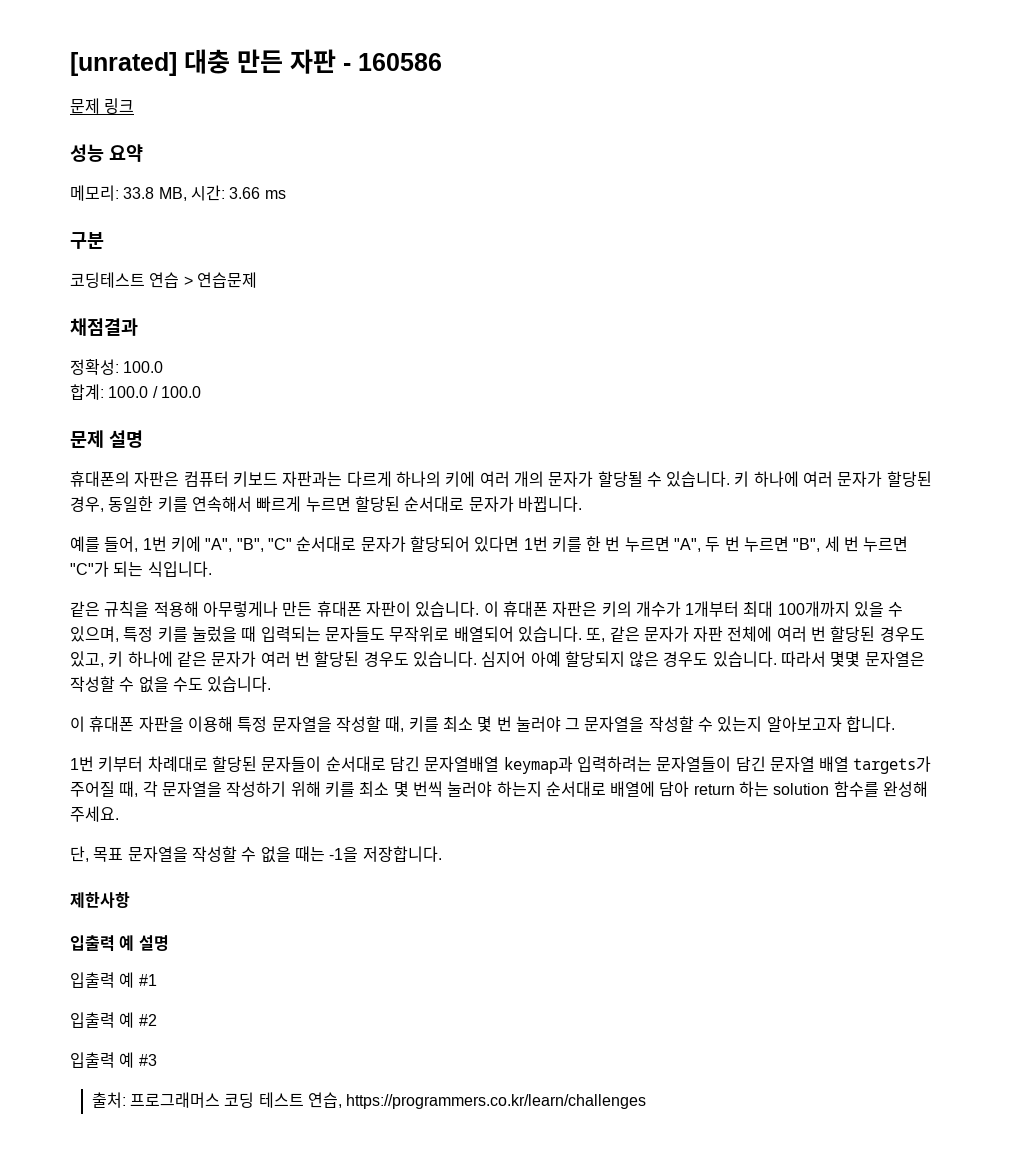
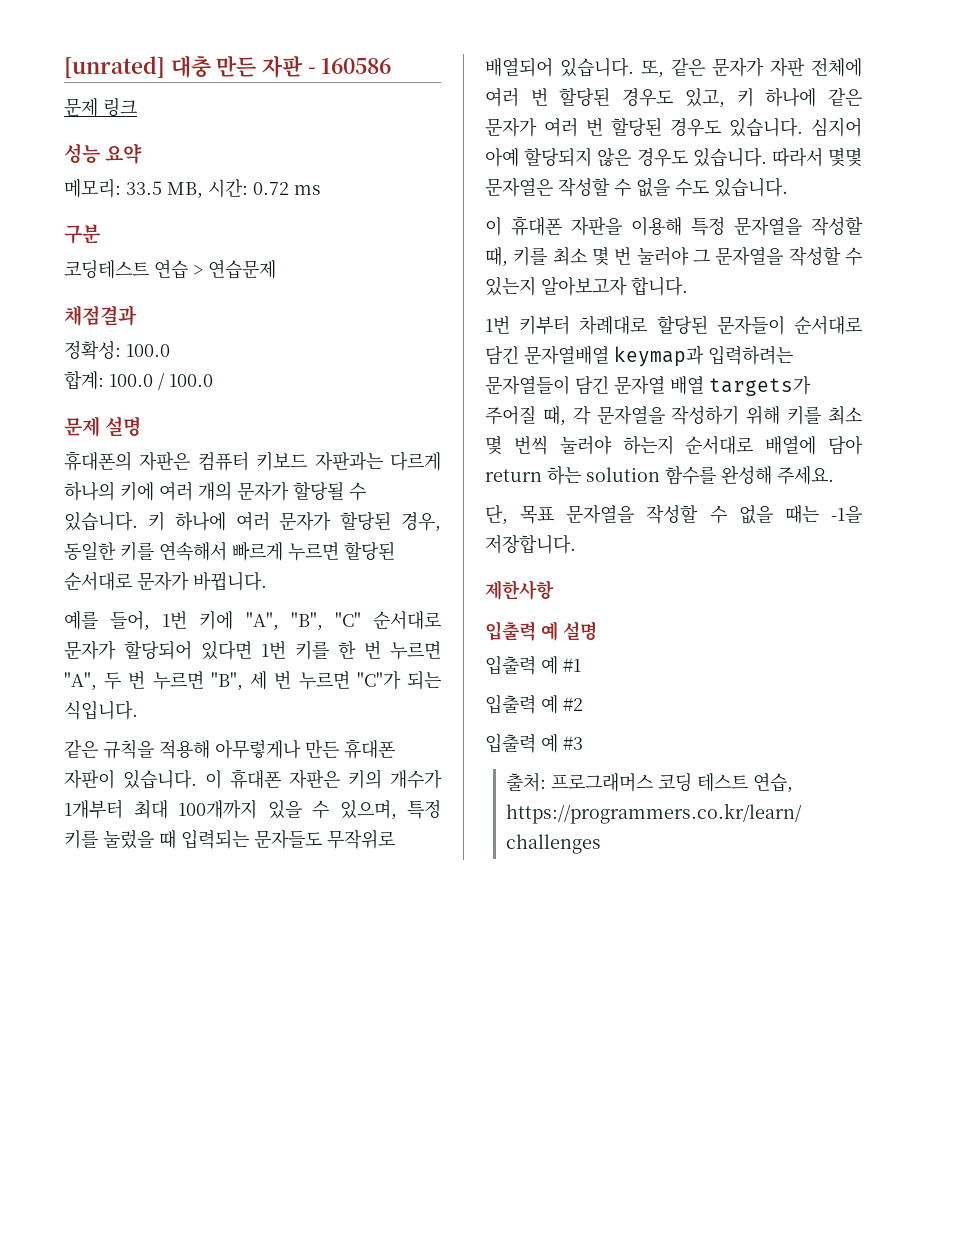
- 메모리: 33.8 MB, 시간: 3.66 ms
+ 메모리: 33.5 MB, 시간: 0.72 ms

